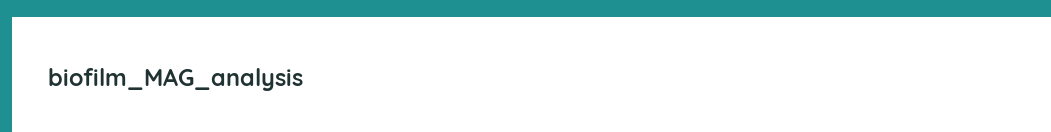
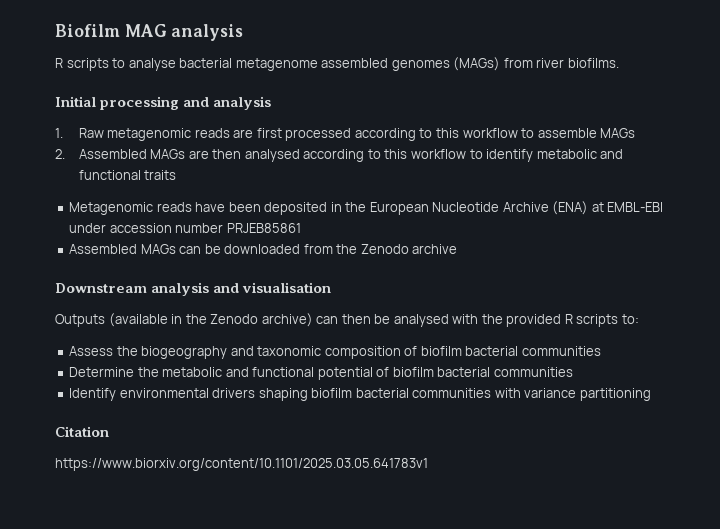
- biofilm_MAG_analysis
+ Biofilm MAG analysis
+ R scripts to analyse bacterial metagenome assembled genomes (MAGs) from river biofilms.
+ Initial processing and analysis
+ 1. Raw metagenomic reads are first processed according to this workflow to assemble MAGs
+ 2. Assembled MAGs are then analysed according to this workflow to identify metabolic and functional traits
+ Metagenomic reads have been deposited in the European Nucleotide Archive (ENA) at EMBL-EBI under accession number PRJEB85861
+ Assembled MAGs can be downloaded from the Zenodo archive
+ Downstream analysis and visualisation
+ Outputs (available in the Zenodo archive) can then be analysed with the provided R scripts to:
+ Assess the biogeography and taxonomic composition of biofilm bacterial communities
+ Determine the metabolic and functional potential of biofilm bacterial communities
+ Identify environmental drivers shaping biofilm bacterial communities with variance partitioning
+ Citation
+ https://www.biorxiv.org/content/10.1101/2025.03.05.641783v1

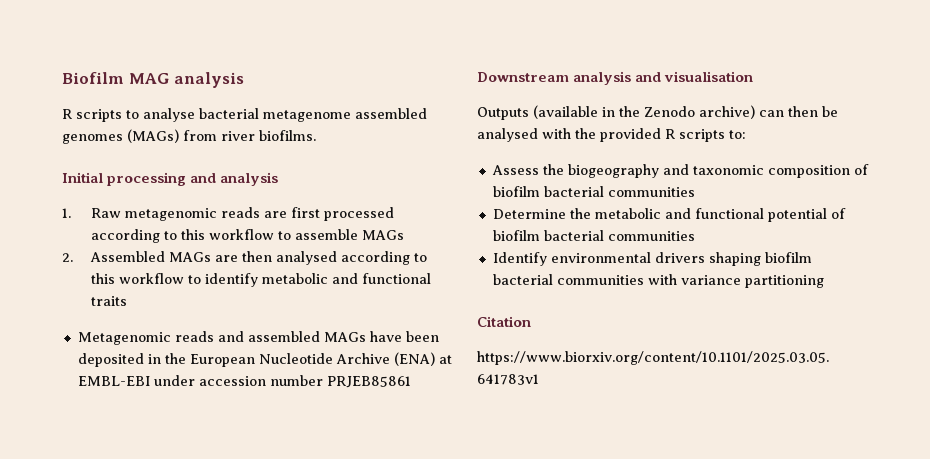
- Metagenomic reads have been deposited in the European Nucleotide Archive (ENA) at EMBL-EBI under accession number PRJEB85861
+ Metagenomic reads and assembled MAGs have been deposited in the European Nucleotide Archive (ENA) at EMBL-EBI under accession number PRJEB85861
- Assembled MAGs can be downloaded from the Zenodo archive

